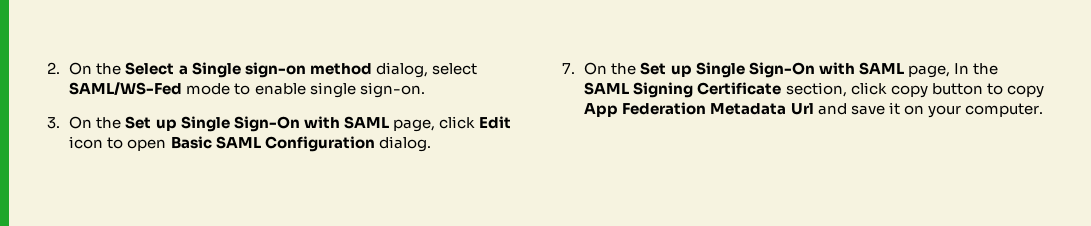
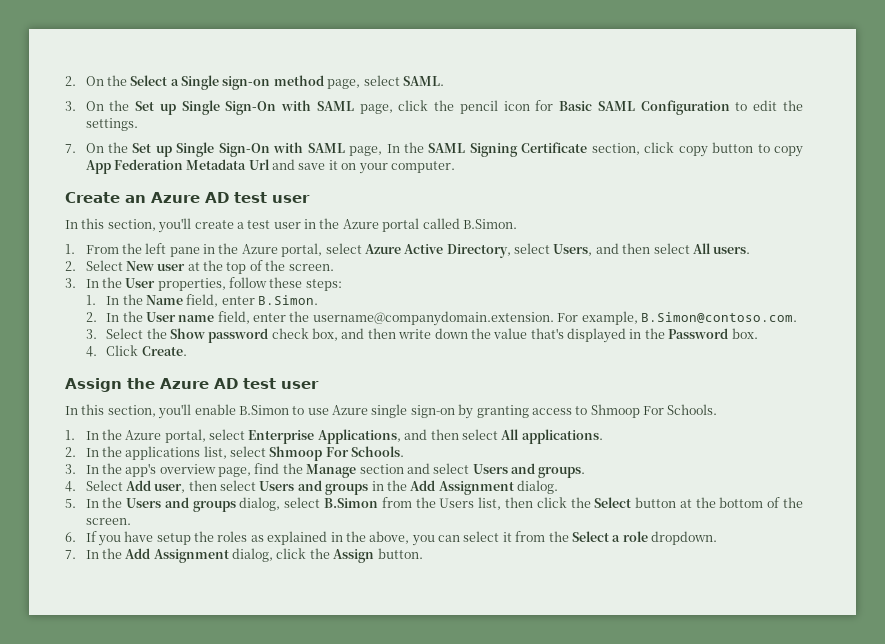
- 2. On the Select a Single sign-on method dialog, select SAML/WS-Fed mode to enable single sign-on.
+ 2. On the Select a Single sign-on method page, select SAML.
- 3. On the Set up Single Sign-On with SAML page, click Edit icon to open Basic SAML Configuration dialog.
+ 3. On the Set up Single Sign-On with SAML page, click the pencil icon for Basic SAML Configuration to edit the settings.
+ Create an Azure AD test user
+ In this section, you'll create a test user in the Azure portal called B.Simon.
+ 1. From the left pane in the Azure portal, select Azure Active Directory, select Users, and then select All users.
+ 2. Select New user at the top of the screen.
+ 3. In the User properties, follow these steps:
+ 1. In the Name field, enter B.Simon.
+ 2. In the User name field, enter the username@companydomain.extension. For example, B.Simon@contoso.com.
+ 3. Select the Show password check box, and then write down the value that's displayed in the Password box.
+ 4. Click Create.
+ Assign the Azure AD test user
+ In this section, you'll enable B.Simon to use Azure single sign-on by granting access to Shmoop For Schools.
+ 1. In the Azure portal, select Enterprise Applications, and then select All applications.
+ 2. In the applications list, select Shmoop For Schools.
+ 3. In the app's overview page, find the Manage section and select Users and groups.
+ 4. Select Add user, then select Users and groups in the Add Assignment dialog.
+ 5. In the Users and groups dialog, select B.Simon from the Users list, then click the Select button at the bottom of the screen.
+ 6. If you have setup the roles as explained in the above, you can select it from the Select a role dropdown.
+ 7. In the Add Assignment dialog, click the Assign button.

